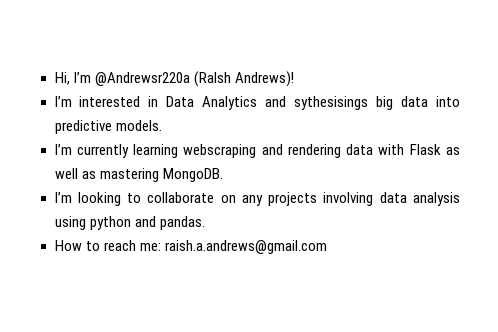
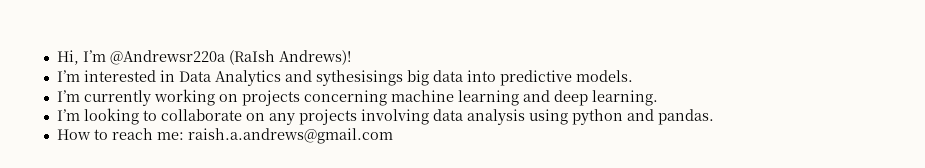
- I’m currently learning webscraping and rendering data with Flask as well as mastering MongoDB.
+ I’m currently working on projects concerning machine learning and deep learning.

